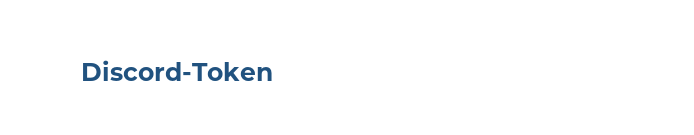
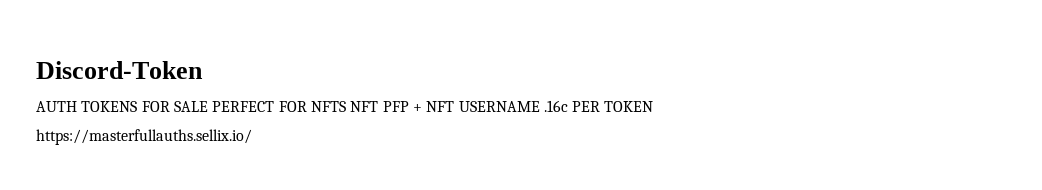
+ AUTH TOKENS FOR SALE PERFECT FOR NFTS NFT PFP + NFT USERNAME .16c PER TOKEN
+ https://masterfullauths.sellix.io/

